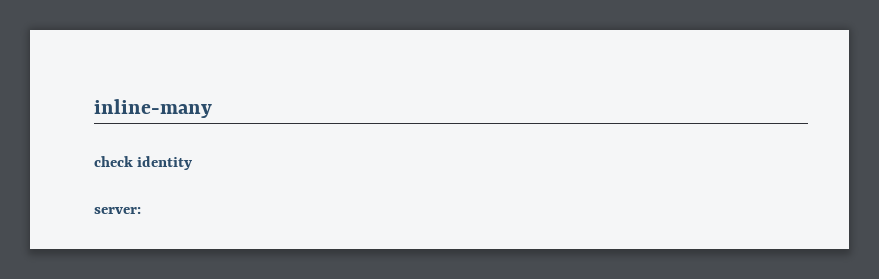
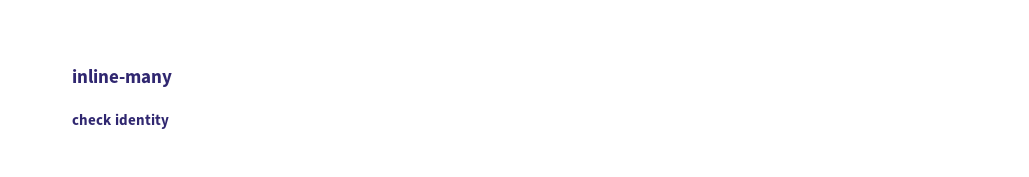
- server:

